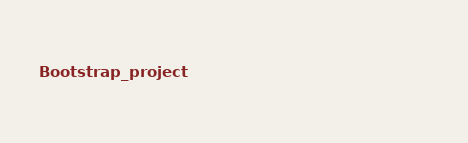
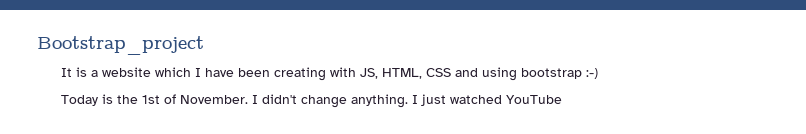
+ It is a website which I have been creating with JS, HTML, CSS and using bootstrap :-)
+ Today is the 1st of November. I didn't change anything. I just watched YouTube

